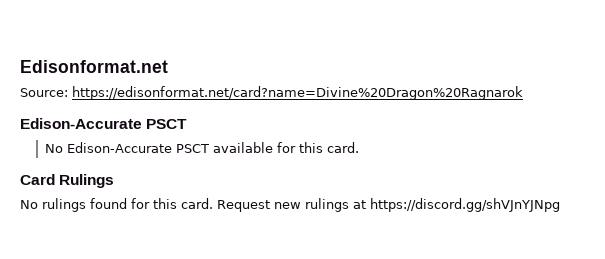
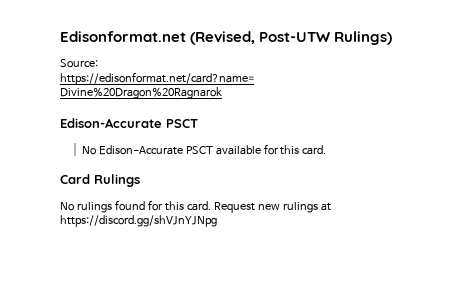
- Edisonformat.net
+ Edisonformat.net (Revised, Post-UTW Rulings)

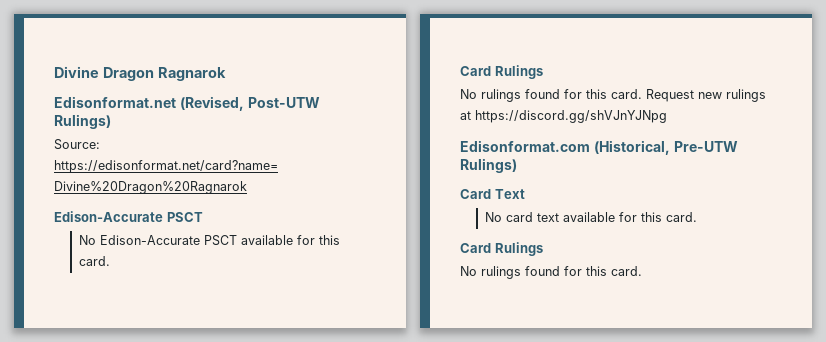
+ Divine Dragon Ragnarok
+ Edisonformat.com (Historical, Pre-UTW Rulings)
+ Card Text
+ No card text available for this card.
+ Card Rulings
+ No rulings found for this card.

